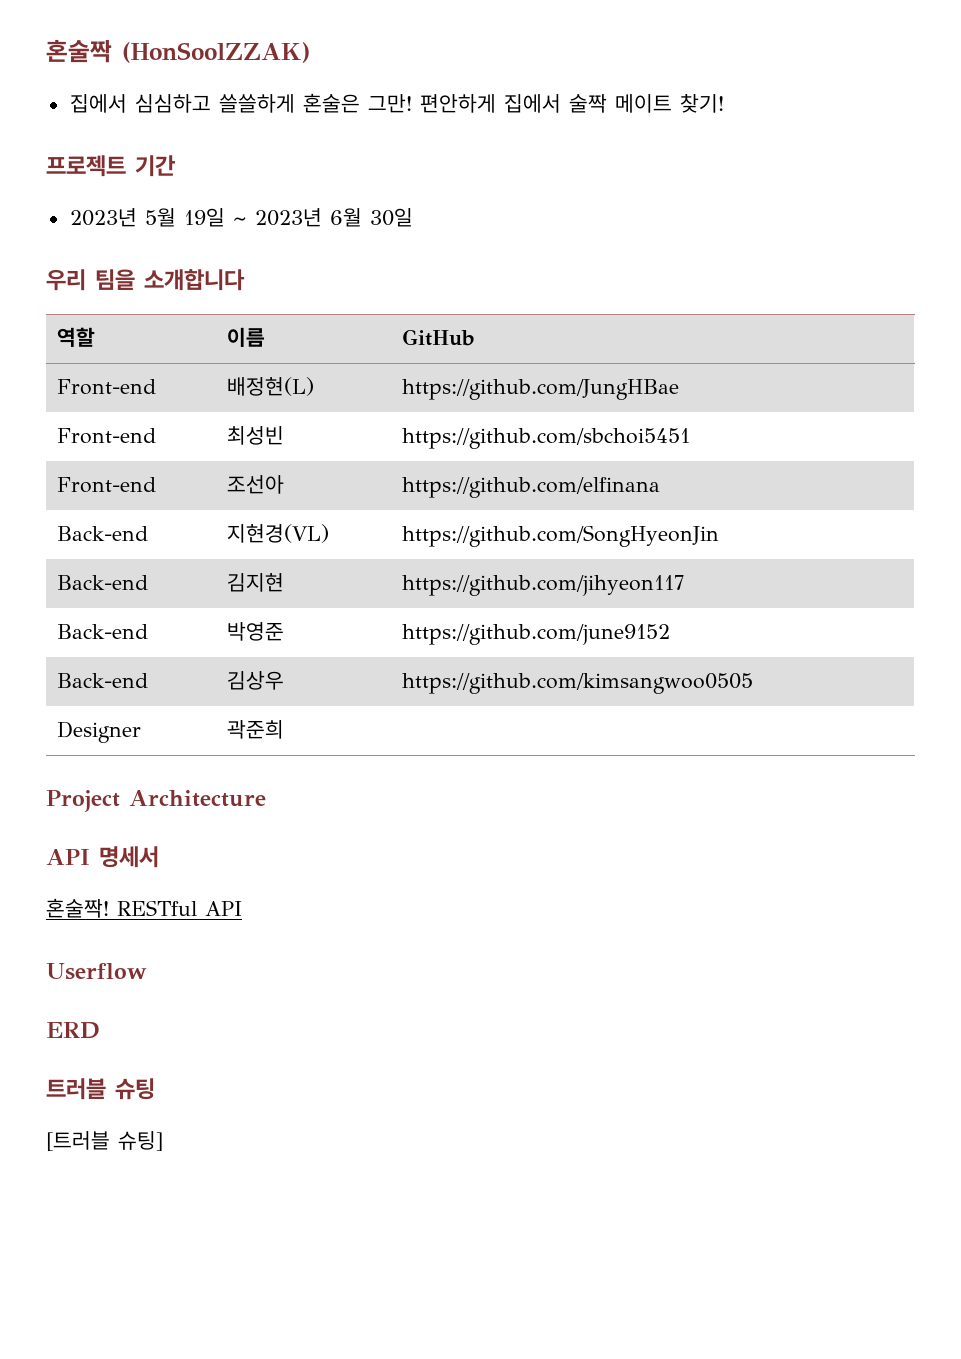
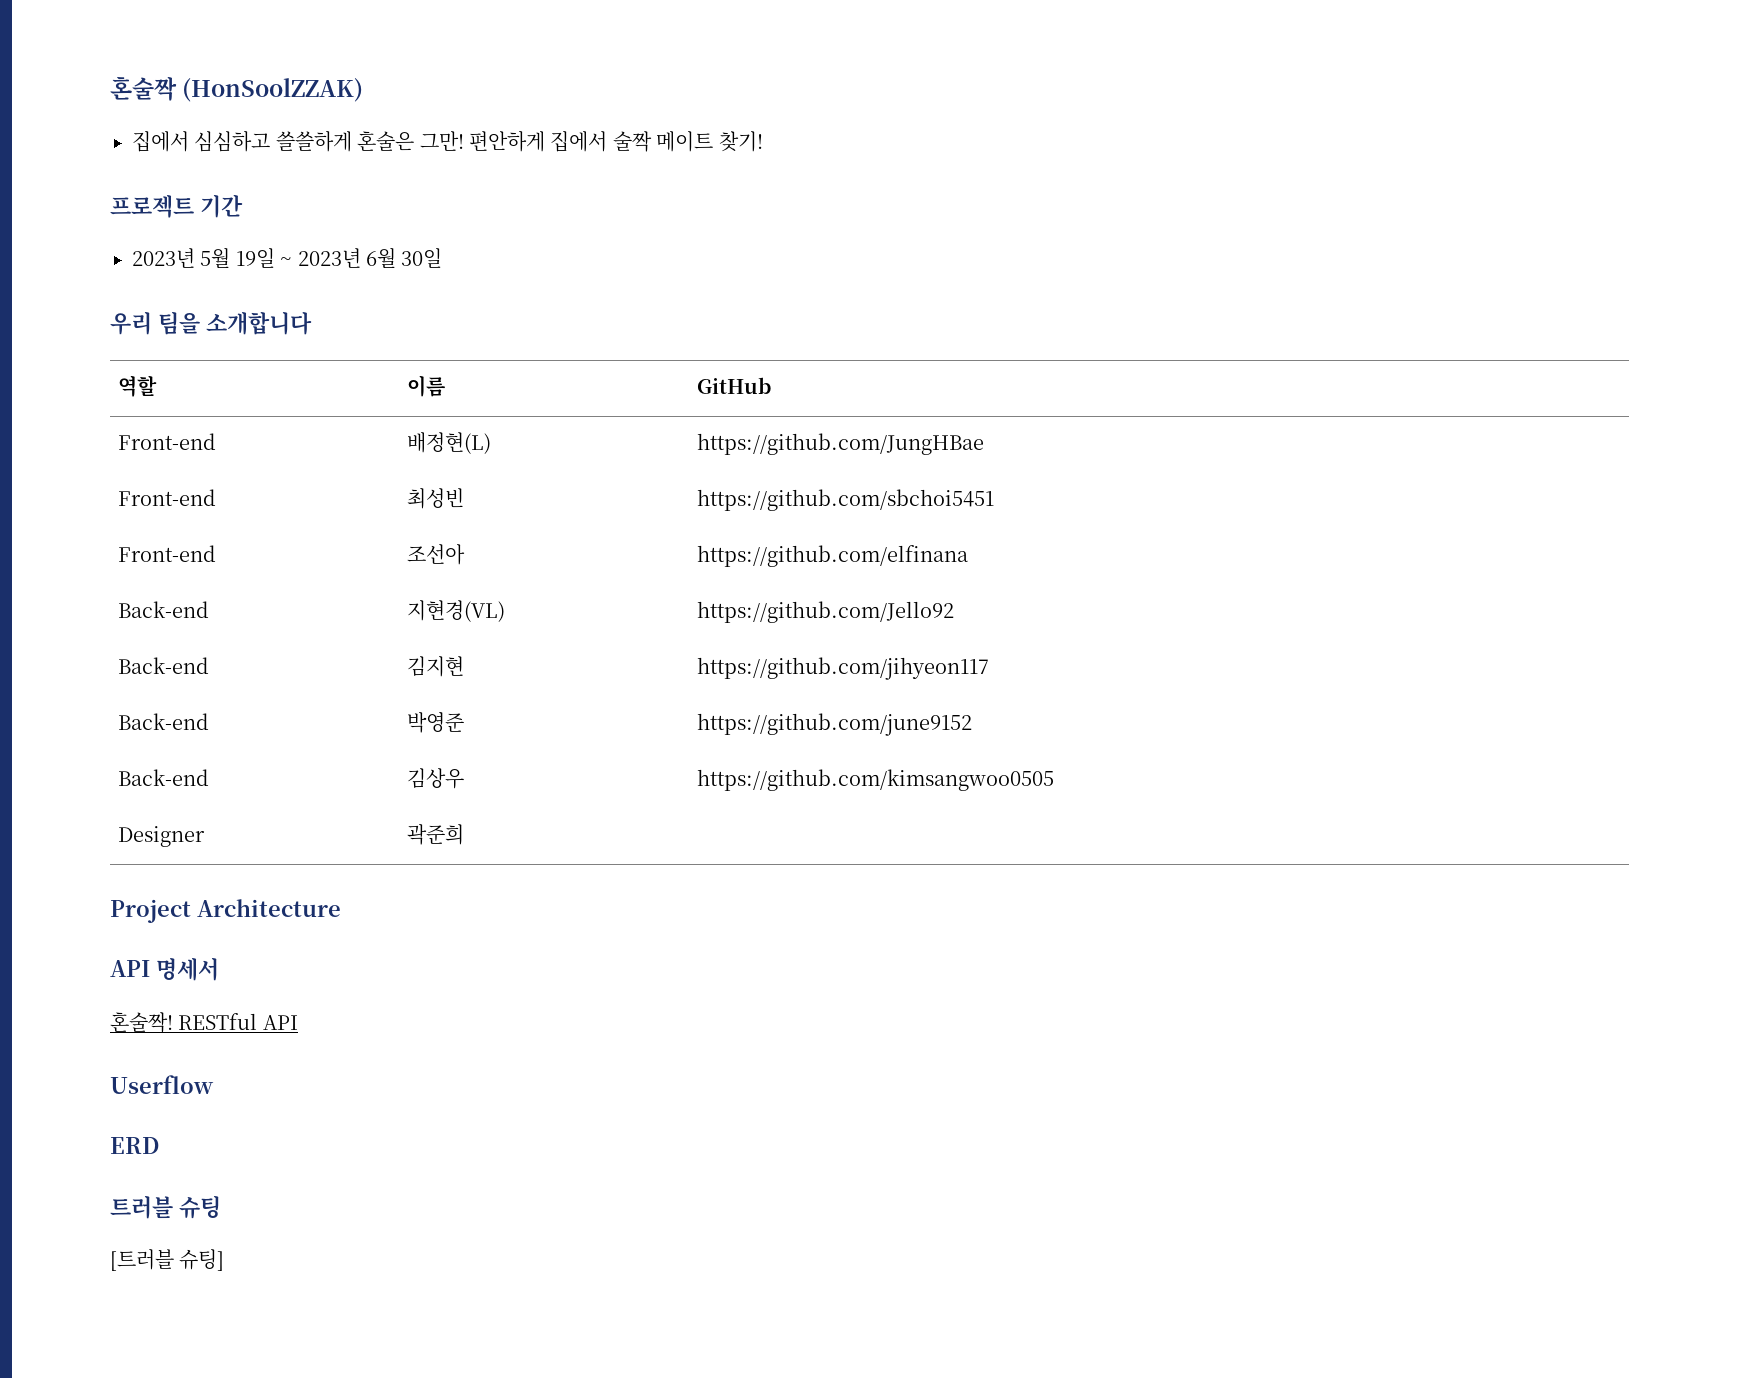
- Back-end | 지현경(VL) | https://github.com/SongHyeonJin
+ Back-end | 지현경(VL) | https://github.com/Jello92

